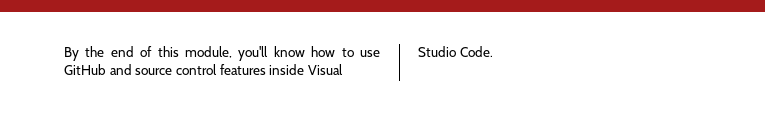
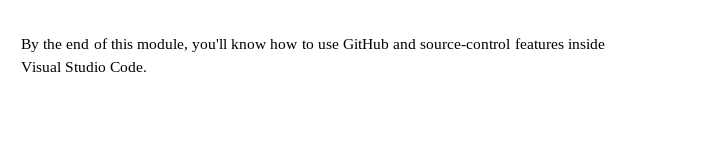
- By the end of this module, you'll know how to use GitHub and source control features inside Visual Studio Code.
+ By the end of this module, you'll know how to use GitHub and source-control features inside Visual Studio Code.

